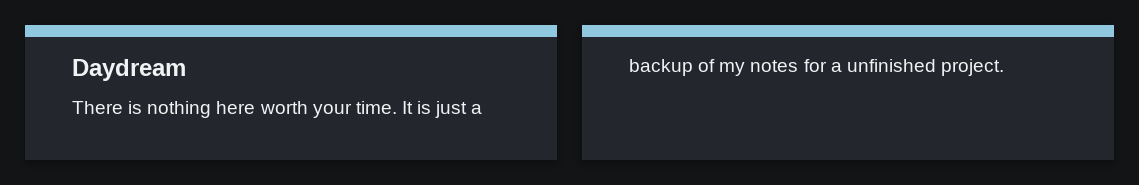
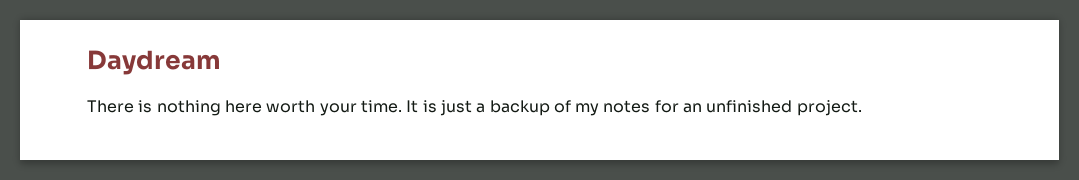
- It is just a backup of my notes for a unfinished project.
+ It is just a backup of my notes for an unfinished project.

